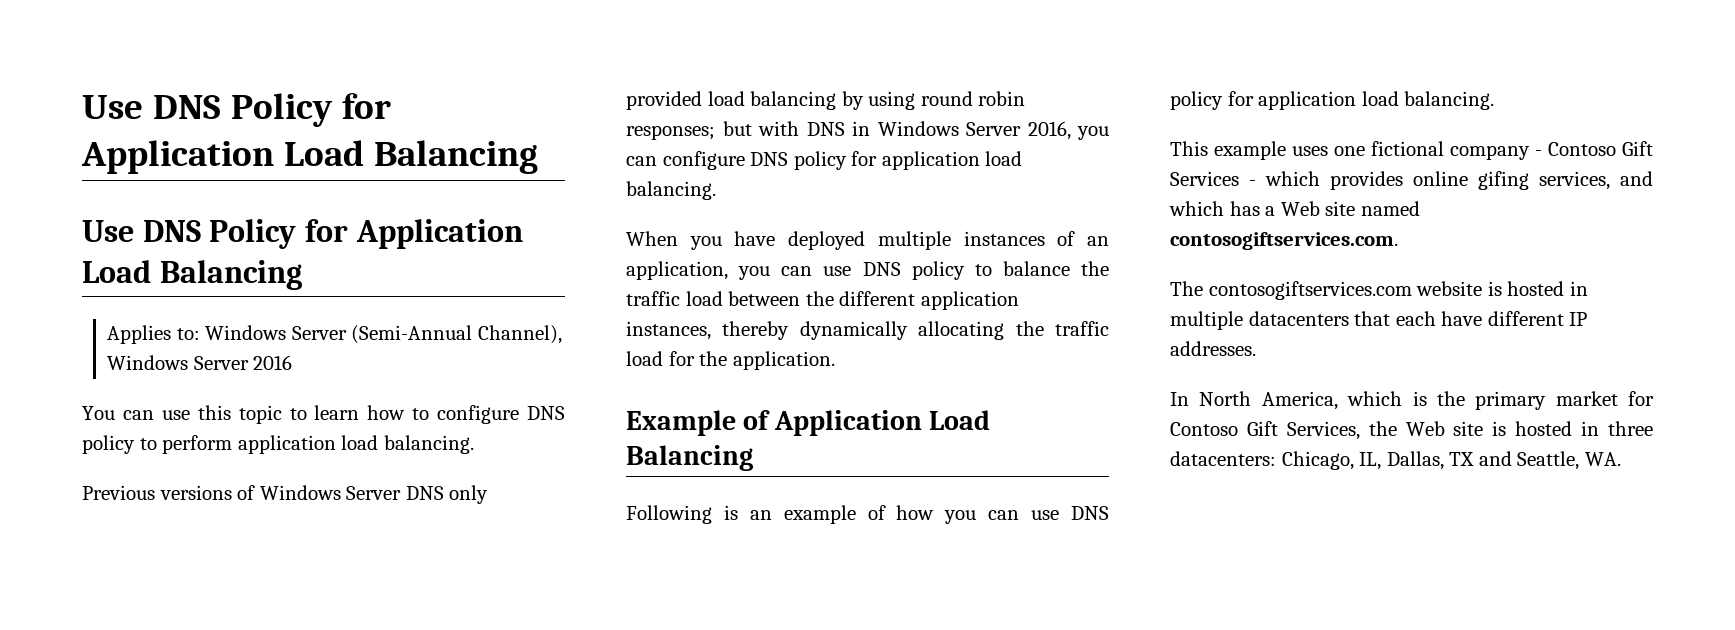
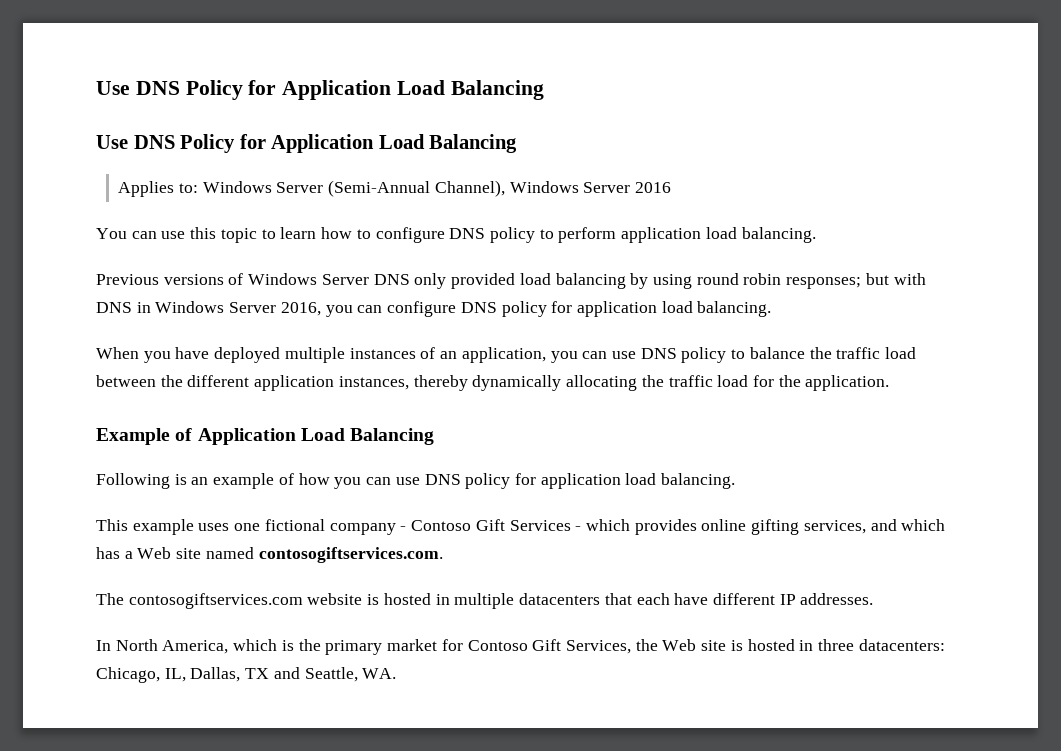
- This example uses one fictional company - Contoso Gift Services - which provides online gifing services, and which has a Web site named contosogiftservices.com.
+ This example uses one fictional company - Contoso Gift Services - which provides online gifting services, and which has a Web site named contosogiftservices.com.

